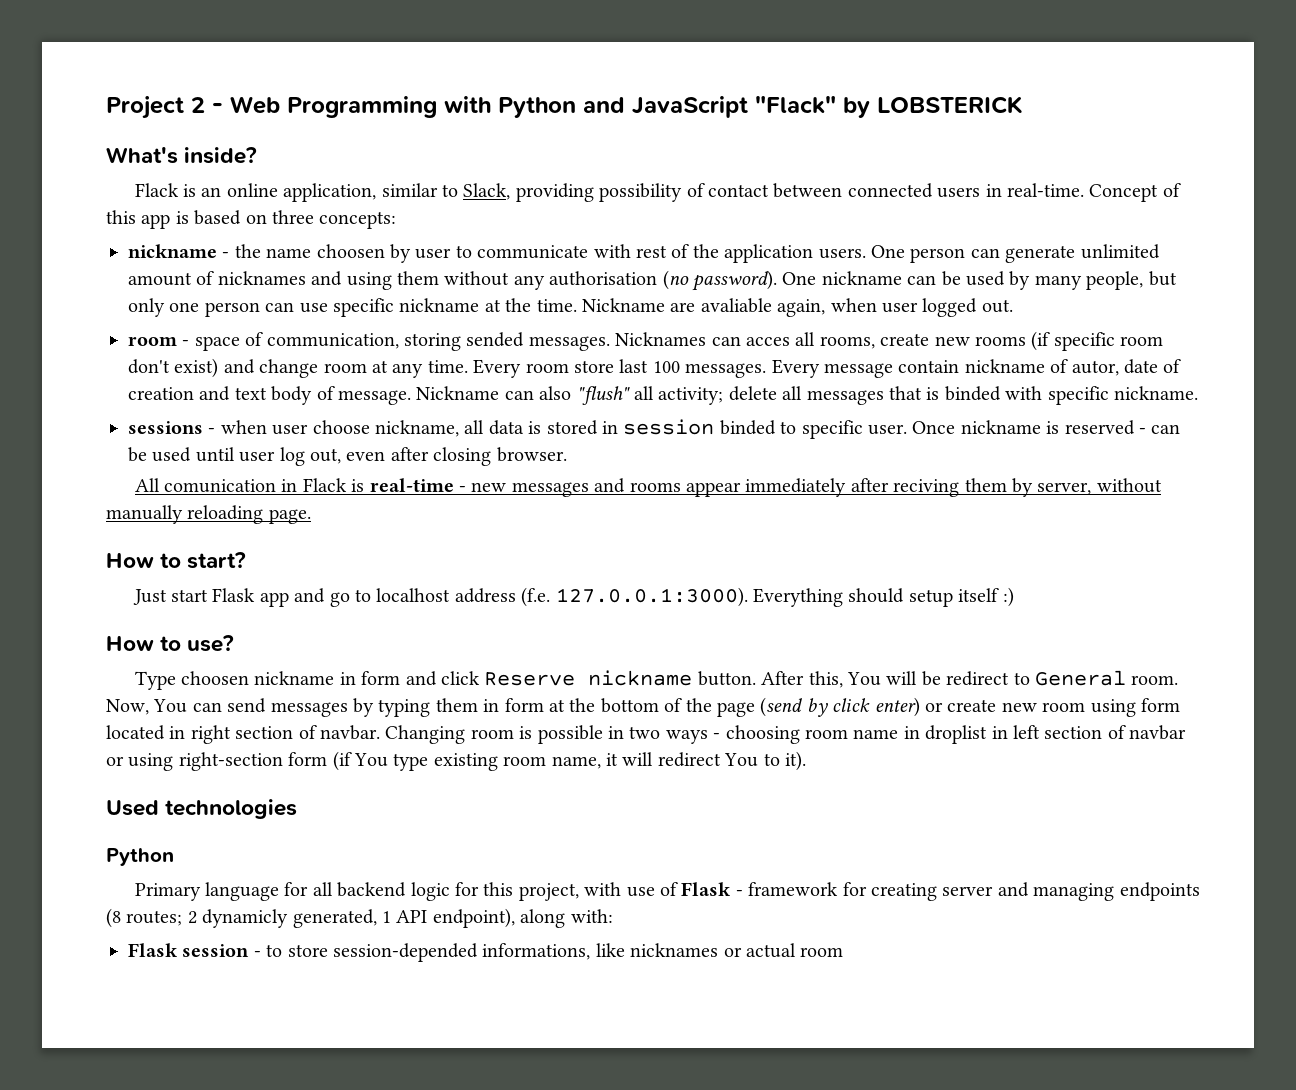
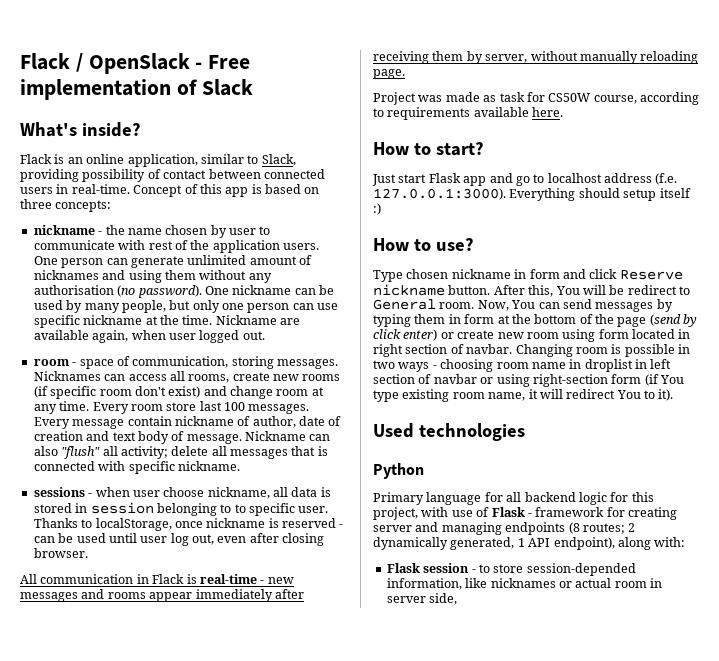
- Project 2 - Web Programming with Python and JavaScript "Flack" by LOBSTERICK
+ Flack / OpenSlack - Free implementation of Slack
- nickname - the name choosen by user to communicate with rest of the application users.
+ nickname - the name chosen by user to communicate with rest of the application users.
- Nickname are avaliable again, when user logged out.
+ Nickname are available again, when user logged out.
- room - space of communication, storing sended messages.
+ room - space of communication, storing messages.
- Nicknames can acces all rooms, create new rooms (if specific room don't exist) and change room at any time.
+ Nicknames can access all rooms, create new rooms (if specific room don't exist) and change room at any time.
- Every message contain nickname of autor, date of creation and text body of message.
+ Every message contain nickname of author, date of creation and text body of message.
- Nickname can also "flush" all activity; delete all messages that is binded with specific nickname.
+ Nickname can also "flush" all activity; delete all messages that is connected with specific nickname.
- sessions - when user choose nickname, all data is stored in session binded to specific user.
+ sessions - when user choose nickname, all data is stored in session belonging to to specific user.
- Once nickname is reserved - can be used until user log out, even after closing browser.
+ Thanks to localStorage, once nickname is reserved - can be used until user log out, even after closing browser.
- All comunication in Flack is real-time - new messages and rooms appear immediately after reciving them by server, without manually reloading page.
+ All communication in Flack is real-time - new messages and rooms appear immediately after receiving them by server, without manually reloading page.
+ Project was made as task for CS50W course, according to requirements available here.
- Type choosen nickname in form and click Reserve nickname button.
+ Type chosen nickname in form and click Reserve nickname button.
- Primary language for all backend logic for this project, with use of Flask - framework for creating server and managing endpoints (8 routes; 2 dynamicly generated, 1 API endpoint), along with:
+ Primary language for all backend logic for this project, with use of Flask - framework for creating server and managing endpoints (8 routes; 2 dynamically generated, 1 API endpoint), along with:
- Flask session - to store session-depended informations, like nicknames or actual room
+ Flask session - to store session-depended information, like nicknames or actual room in server side,

